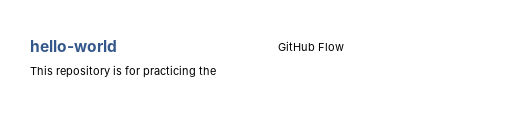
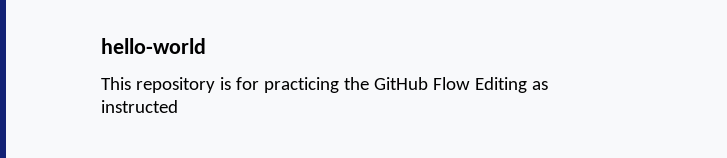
- This repository is for practicing the GitHub Flow
+ This repository is for practicing the GitHub Flow Editing as instructed

